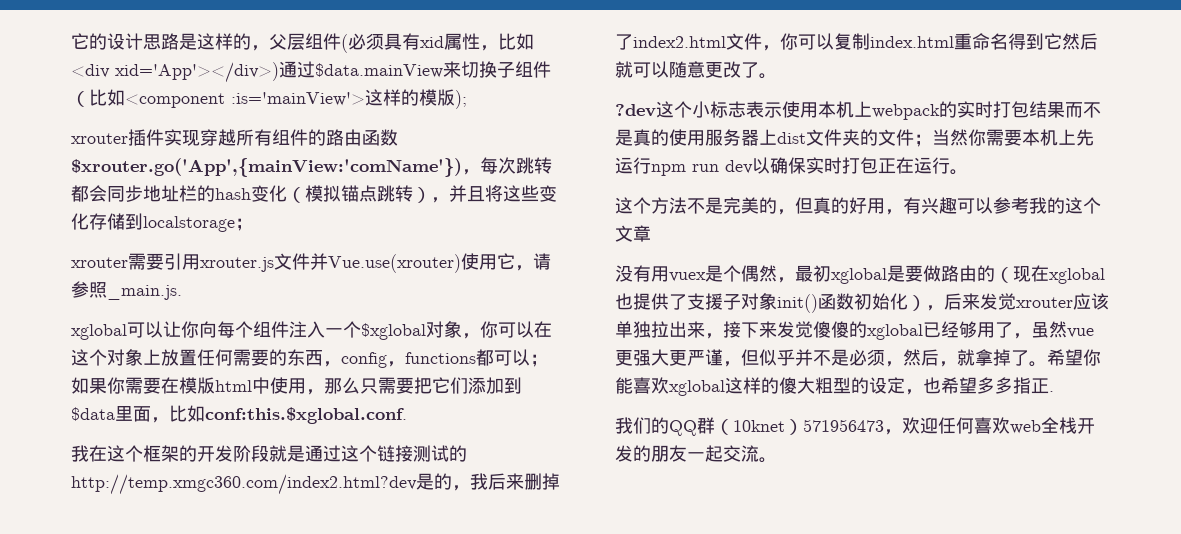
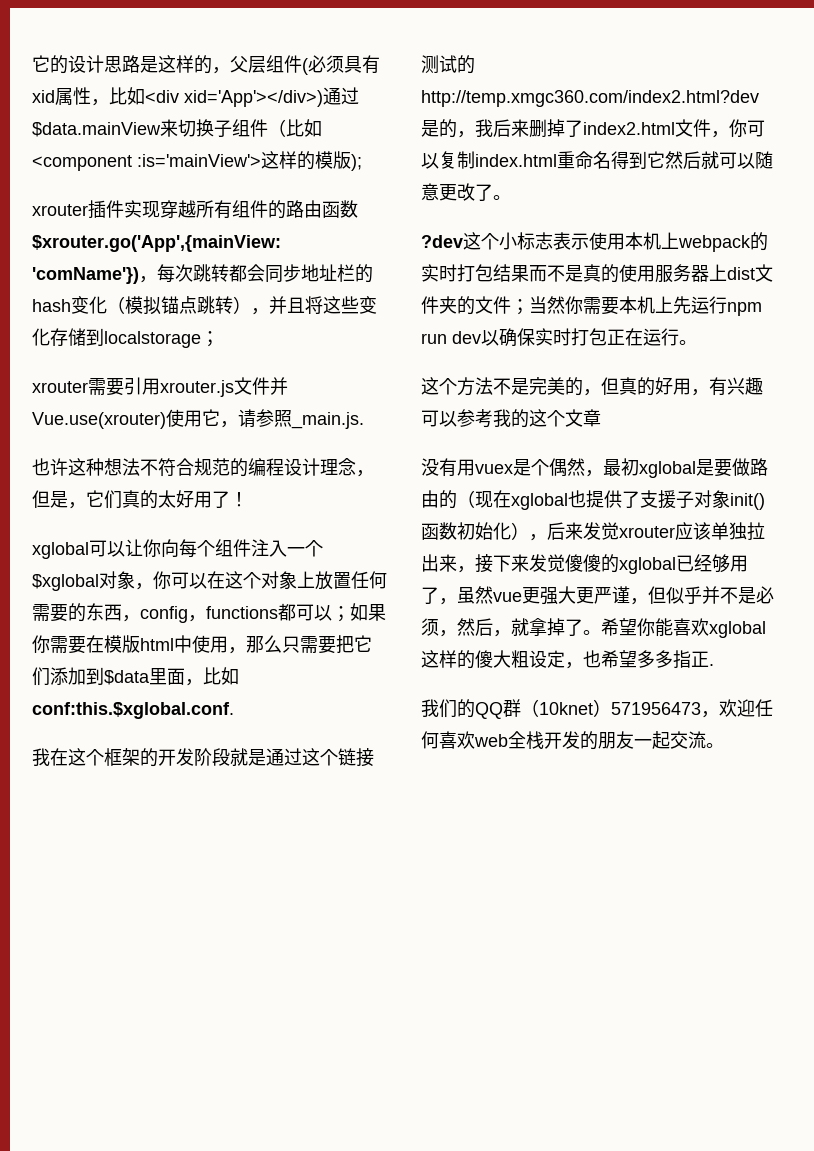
+ 也许这种想法不符合规范的编程设计理念，但是，它们真的太好用了！
- 希望你能喜欢xglobal这样的傻大粗型的设定，也希望多多指正.
+ 希望你能喜欢xglobal这样的傻大粗设定，也希望多多指正.

